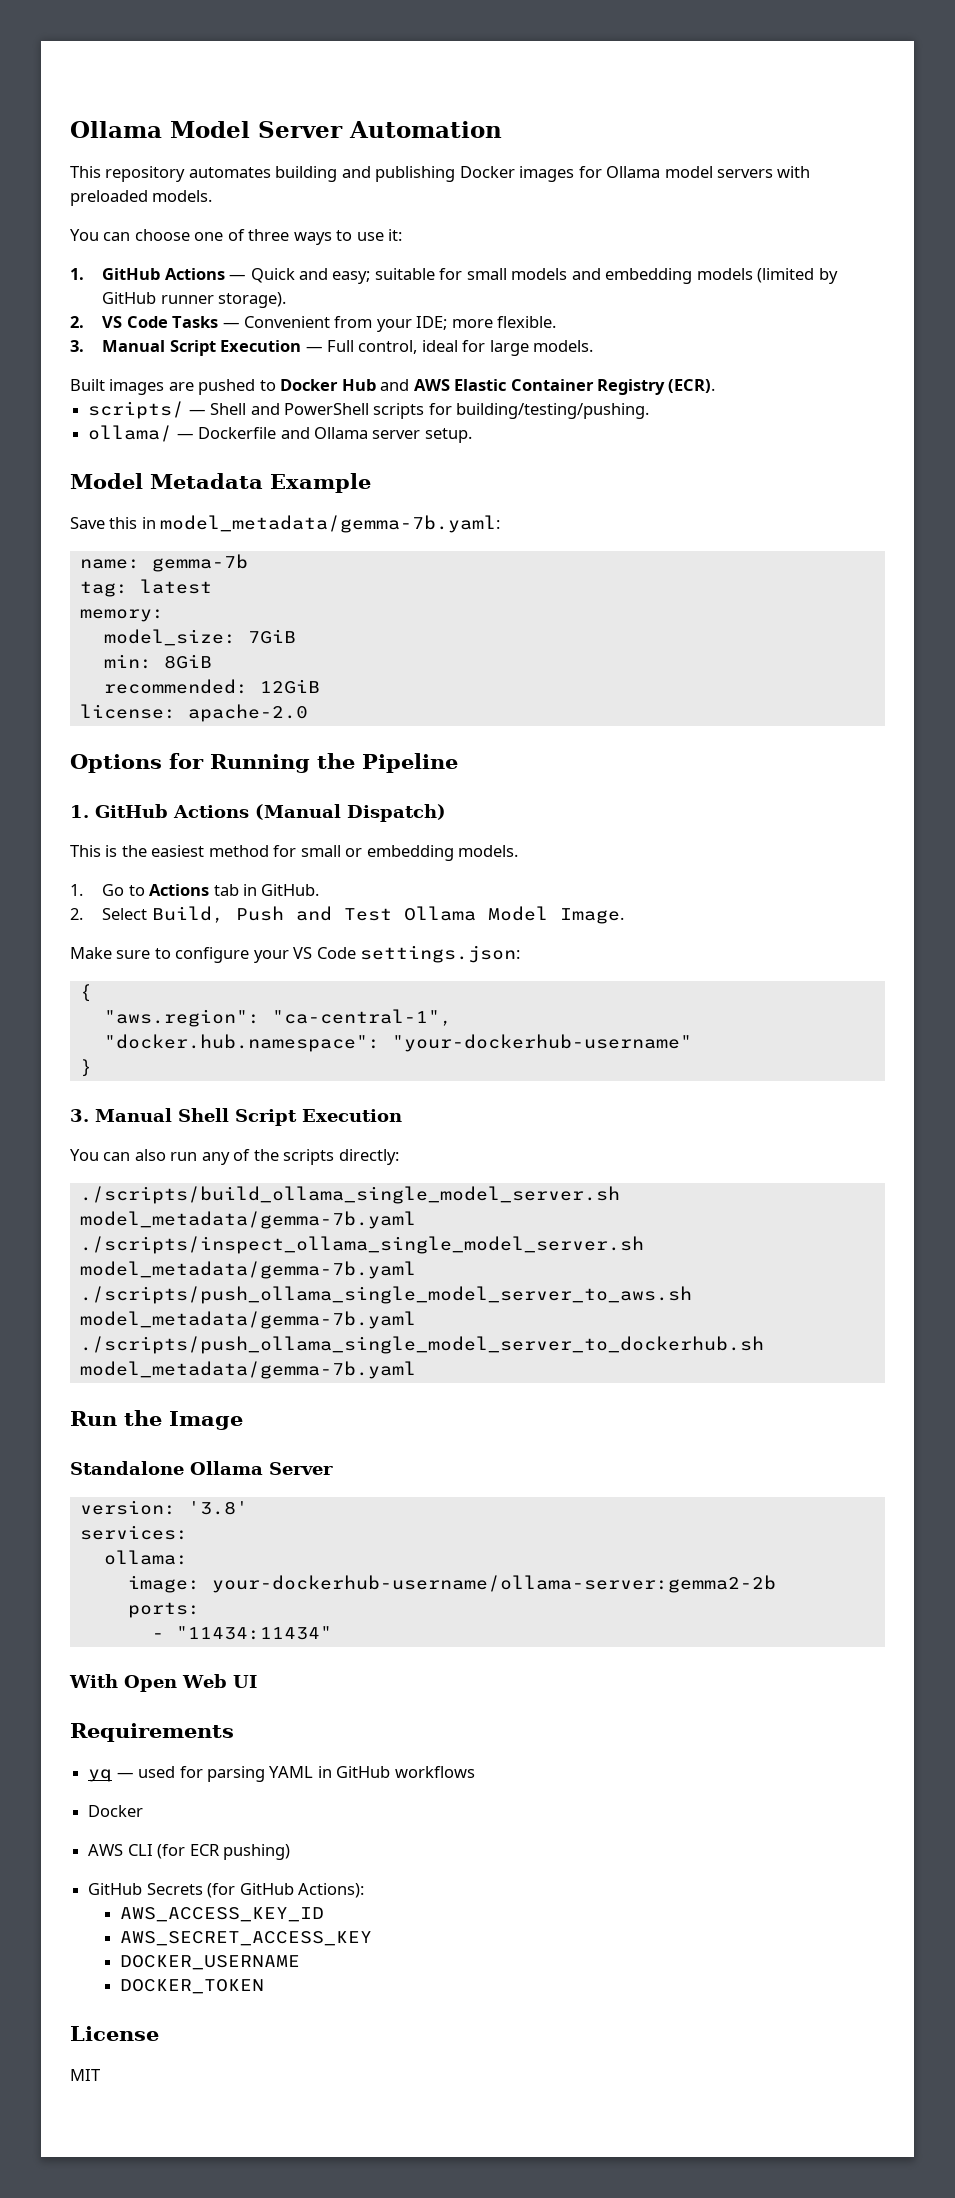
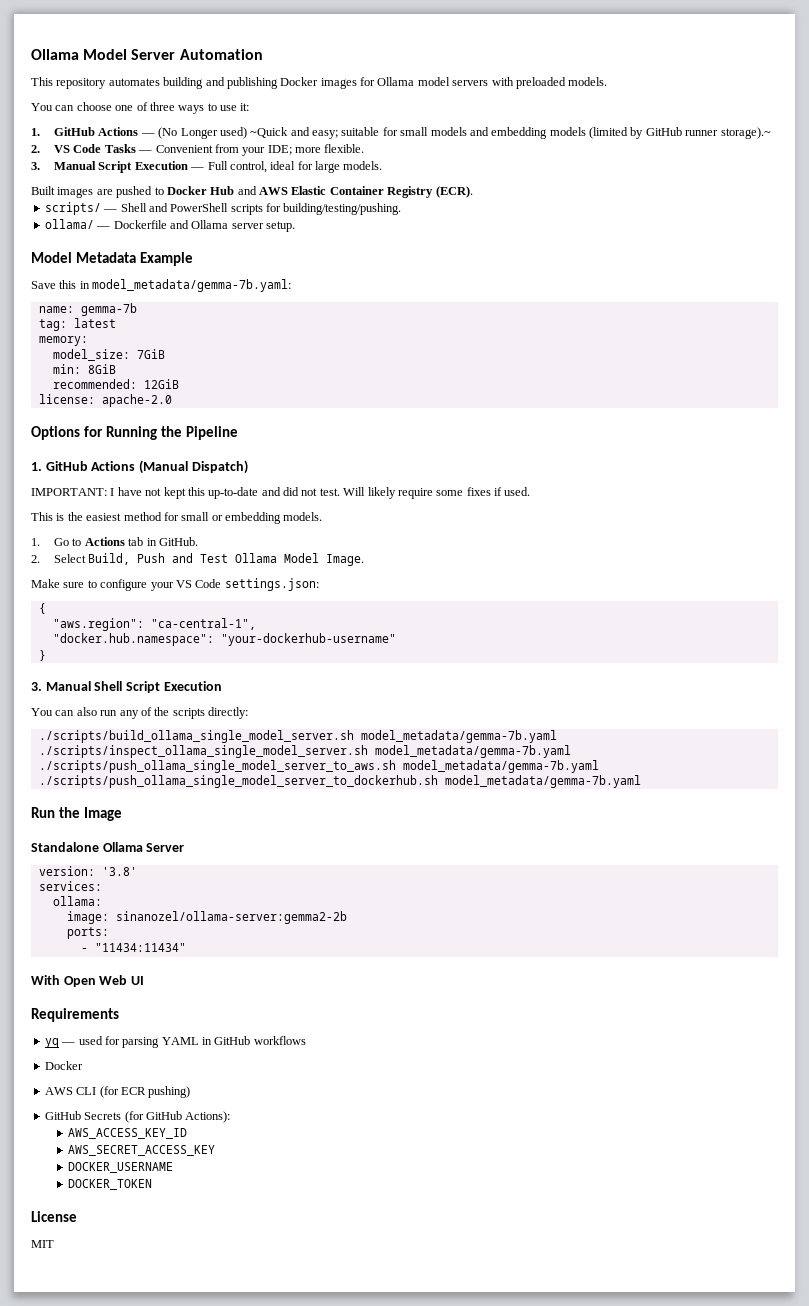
- 1. GitHub Actions — Quick and easy; suitable for small models and embedding models (limited by GitHub runner storage).
+ 1. GitHub Actions — (No Longer used) ~Quick and easy; suitable for small models and embedding models (limited by GitHub runner storage).~
+ IMPORTANT: I have not kept this up-to-date and did not test. Will likely require some fixes if used.
- image: your-dockerhub-username/ollama-server:gemma2-2b
+ image: sinanozel/ollama-server:gemma2-2b

